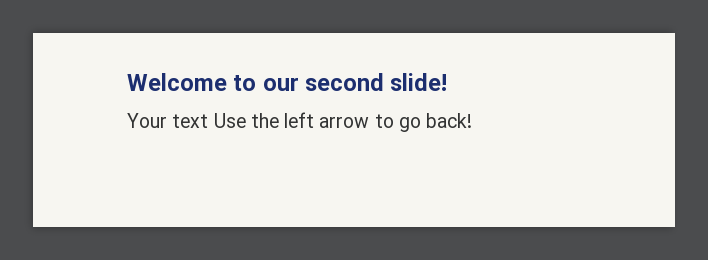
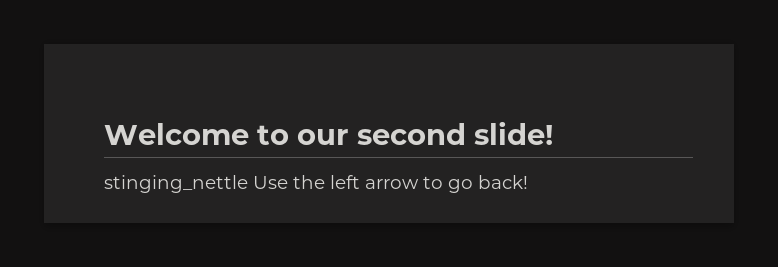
- Your text Use the left arrow to go back!
+ stinging_nettle Use the left arrow to go back!

